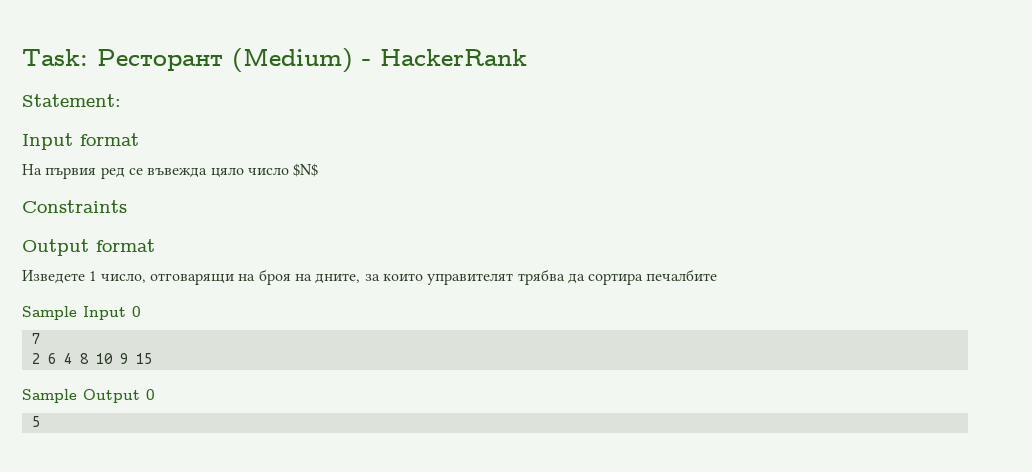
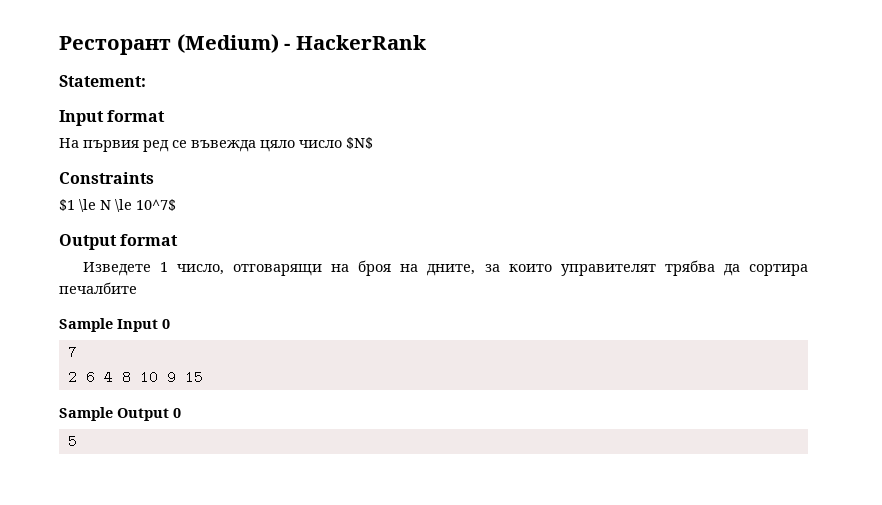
- Task: Ресторант (Medium) - HackerRank
+ Ресторант (Medium) - HackerRank
+ $1 \le N \le 10^7$

